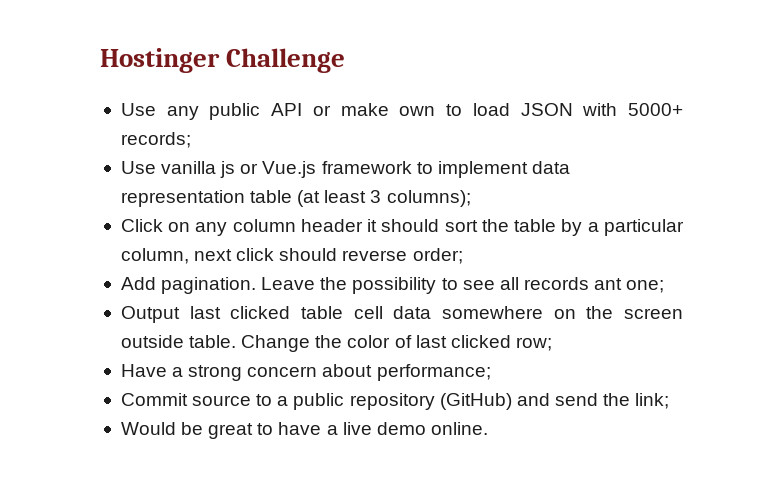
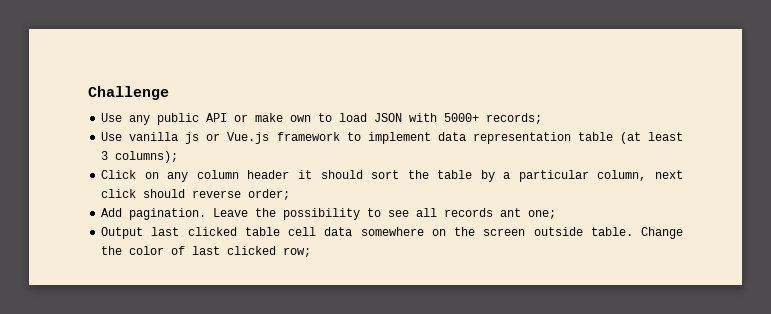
- Hostinger Challenge
+ Challenge
- Have a strong concern about performance;
- Commit source to a public repository (GitHub) and send the link;
- Would be great to have a live demo online.

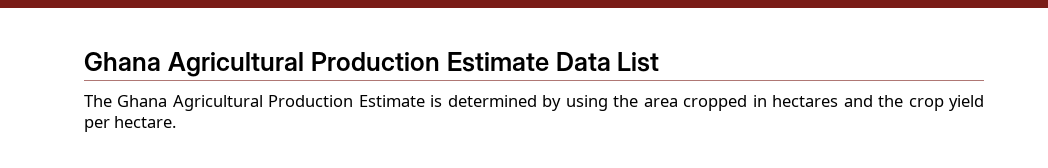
- Challenge
- Use any public API or make own to load JSON with 5000+ records;
- Use vanilla js or Vue.js framework to implement data representation table (at least 3 columns);
- Click on any column header it should sort the table by a particular column, next click should reverse order;
- Add pagination. Leave the possibility to see all records ant one;
- Output last clicked table cell data somewhere on the screen outside table. Change the color of last clicked row;
+ Ghana Agricultural Production Estimate Data List
+ The Ghana Agricultural Production Estimate is determined by using the area cropped in hectares and the crop yield per hectare.

